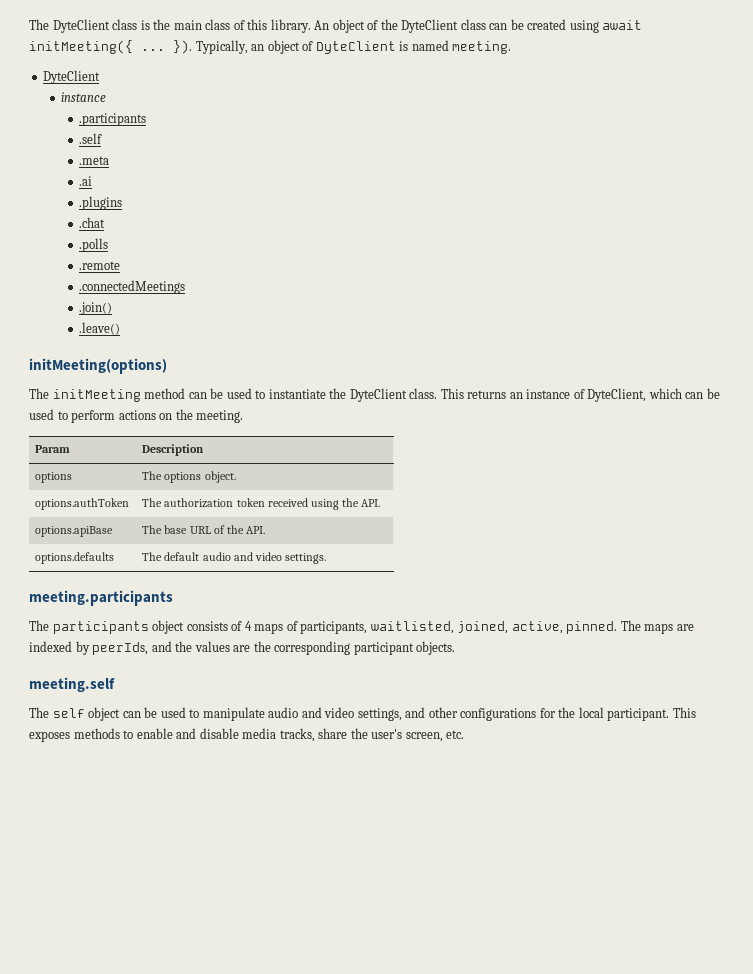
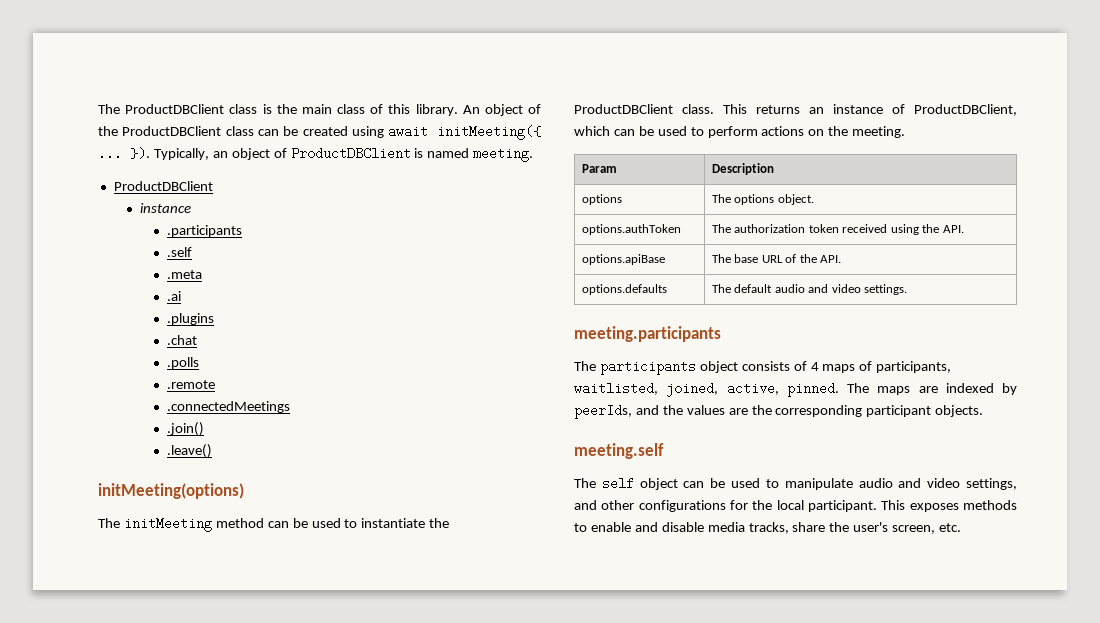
- The DyteClient class is the main class of this library.
+ The ProductDBClient class is the main class of this library.
- An object of the DyteClient class can be created using await initMeeting({ ...
+ An object of the ProductDBClient class can be created using await initMeeting({ ...
- Typically, an object of DyteClient is named meeting.
- DyteClient
+ Typically, an object of ProductDBClient is named meeting.
+ ProductDBClient
- The initMeeting method can be used to instantiate the DyteClient class.
+ The initMeeting method can be used to instantiate the ProductDBClient class.
- This returns an instance of DyteClient, which can be used to perform actions on the meeting.
+ This returns an instance of ProductDBClient, which can be used to perform actions on the meeting.

